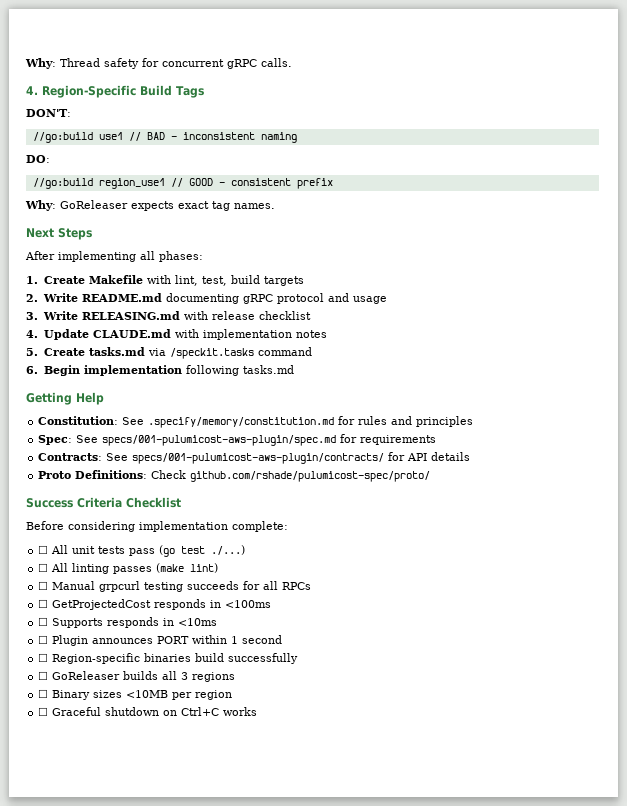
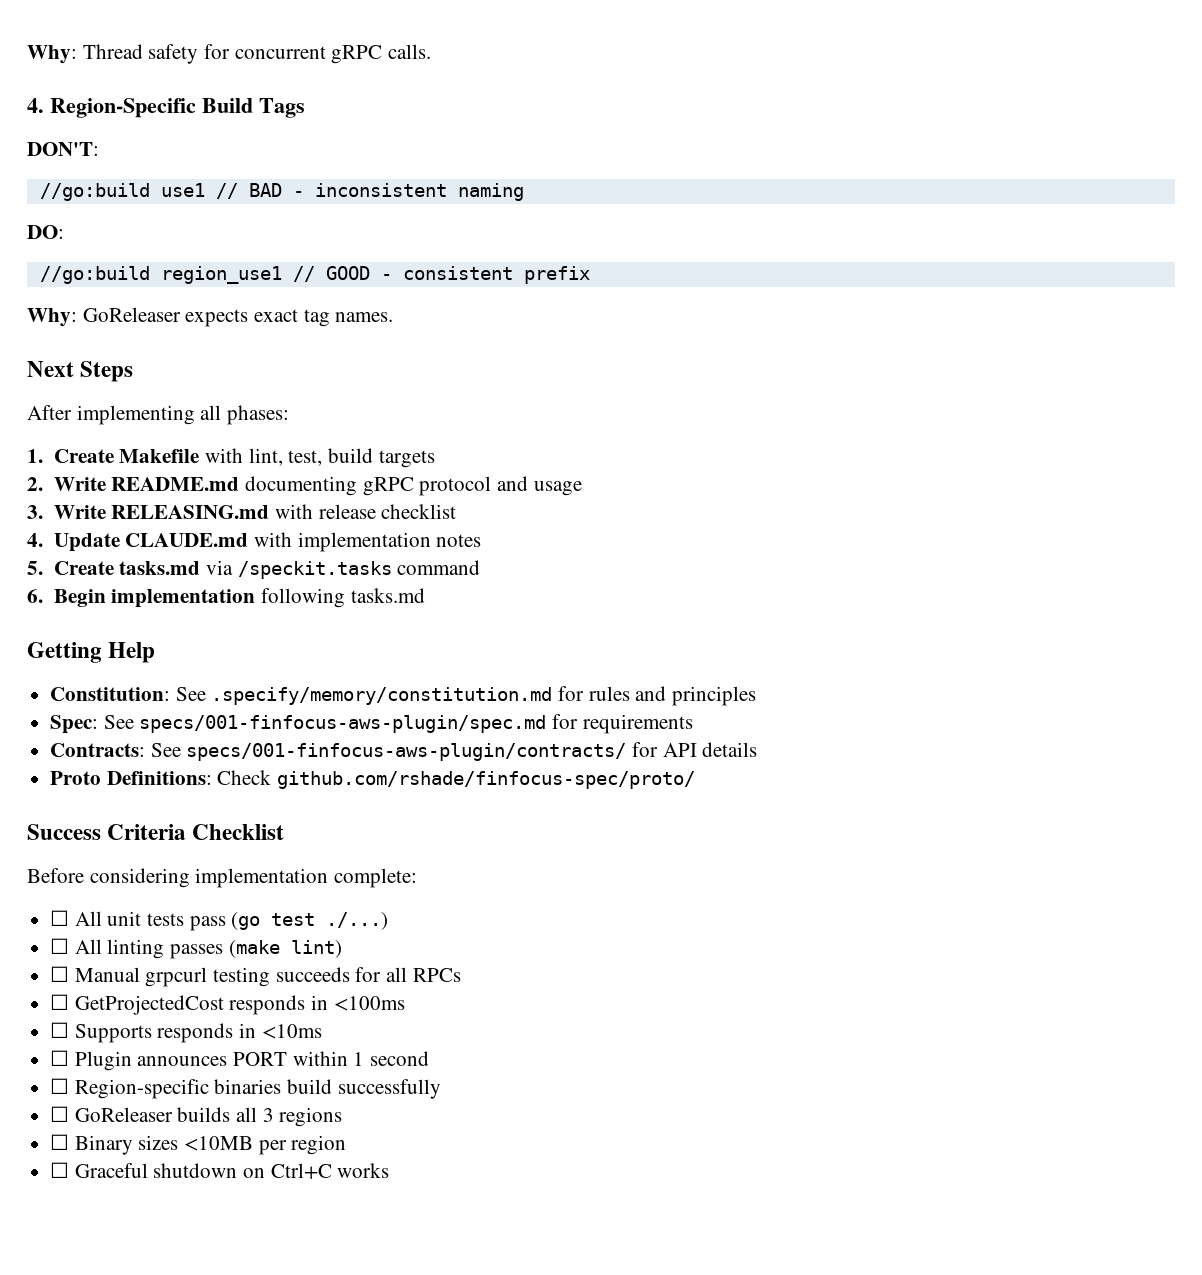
- Spec: See specs/001-pulumicost-aws-plugin/spec.md for requirements
+ Spec: See specs/001-finfocus-aws-plugin/spec.md for requirements
- Contracts: See specs/001-pulumicost-aws-plugin/contracts/ for API details
+ Contracts: See specs/001-finfocus-aws-plugin/contracts/ for API details
- Proto Definitions: Check github.com/rshade/pulumicost-spec/proto/
+ Proto Definitions: Check github.com/rshade/finfocus-spec/proto/

